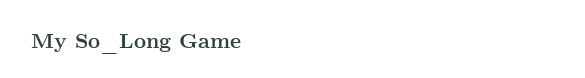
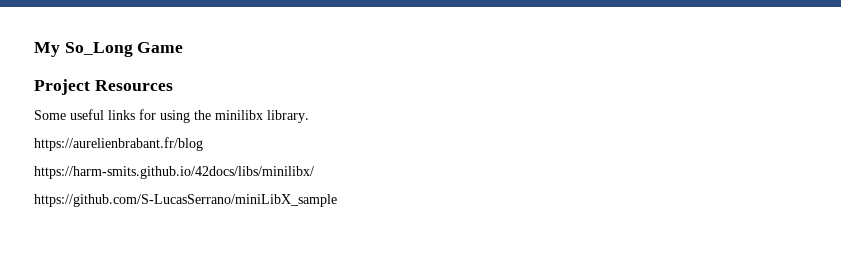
+ Project Resources
+ Some useful links for using the minilibx library.
+ https://aurelienbrabant.fr/blog
+ https://harm-smits.github.io/42docs/libs/minilibx/
+ https://github.com/S-LucasSerrano/miniLibX_sample

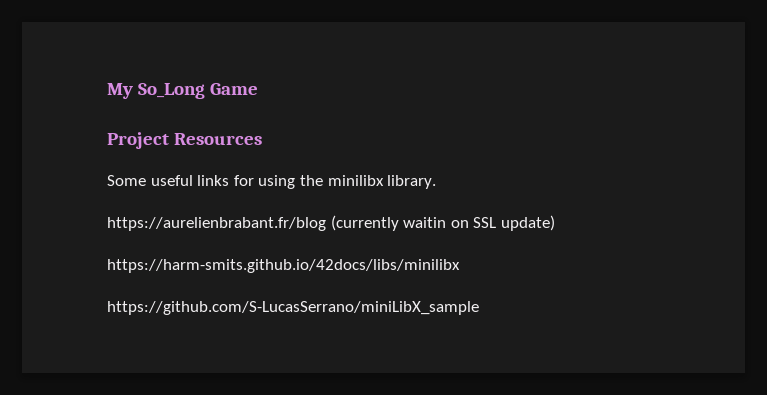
- https://aurelienbrabant.fr/blog
- https://harm-smits.github.io/42docs/libs/minilibx/
+ https://aurelienbrabant.fr/blog (currently waitin on SSL update)
+ https://harm-smits.github.io/42docs/libs/minilibx

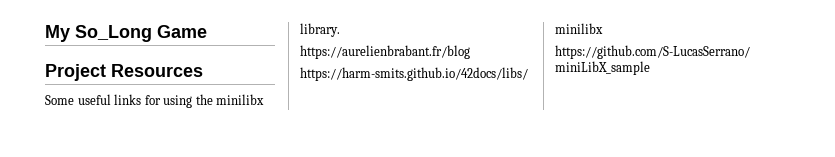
- https://aurelienbrabant.fr/blog (currently waitin on SSL update)
+ https://aurelienbrabant.fr/blog

